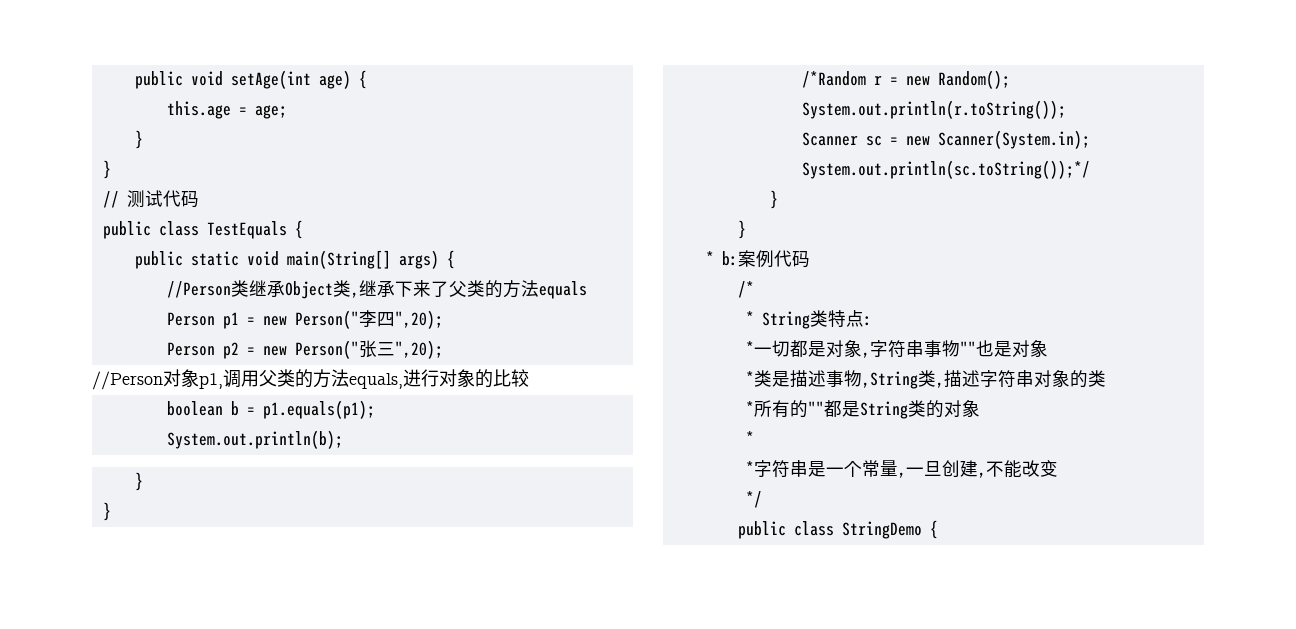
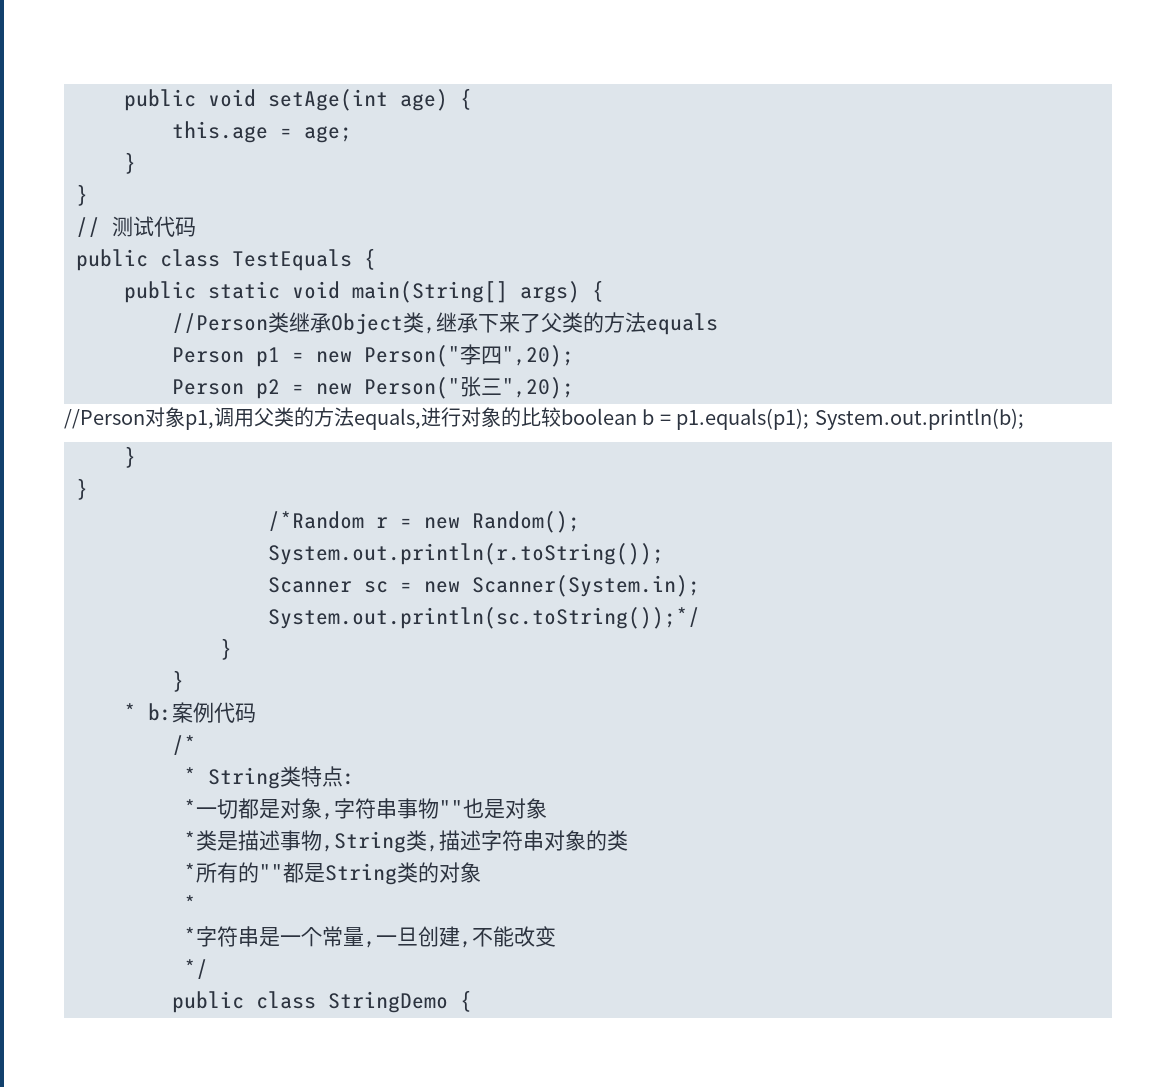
- //Person对象p1,调用父类的方法equals,进行对象的比较
- boolean b = p1.equals(p1);
- System.out.println(b);
+ //Person对象p1,调用父类的方法equals,进行对象的比较boolean b = p1.equals(p1); System.out.println(b);

